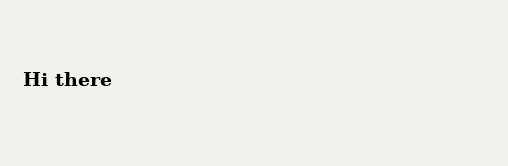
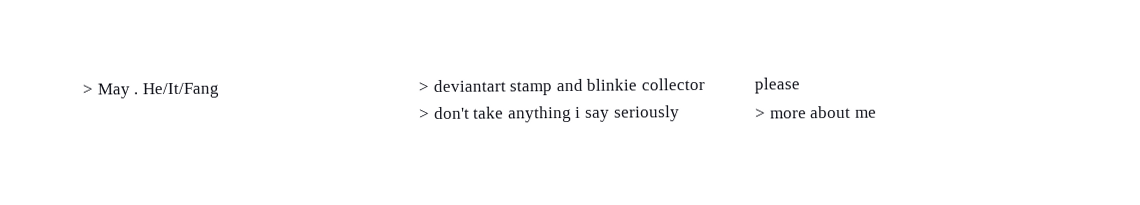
- Hi there
+ > May . He/It/Fang
+ > deviantart stamp and blinkie collector
+ > don't take anything i say seriously please
+ > more about me

